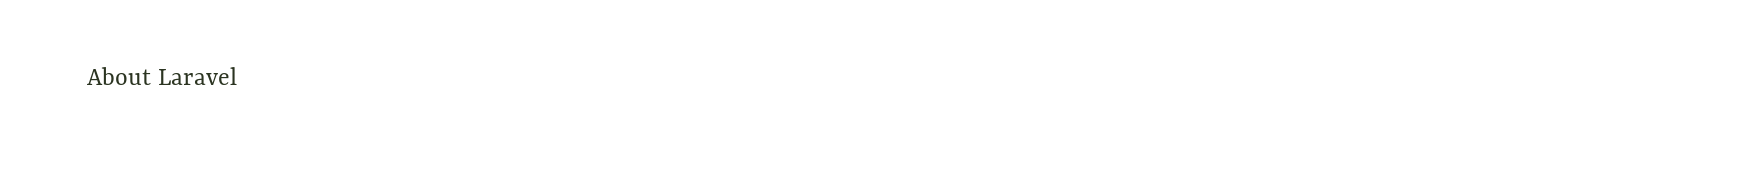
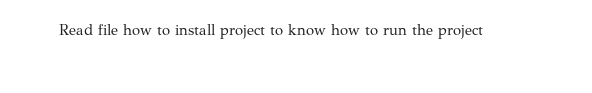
- About Laravel
+ Read file how to install project to know how to run the project

